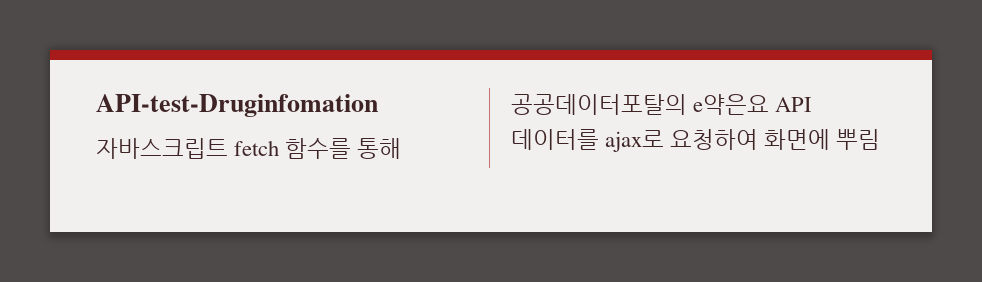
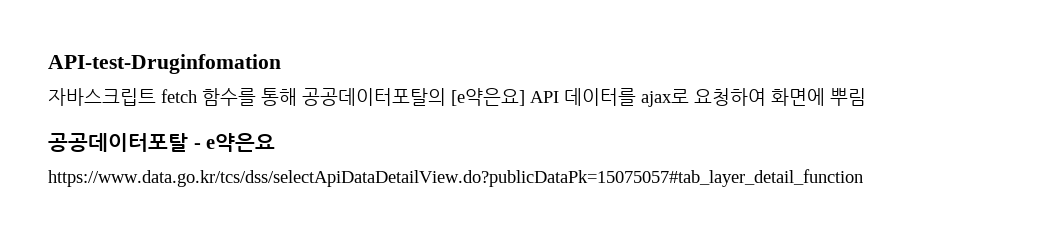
- 자바스크립트 fetch 함수를 통해 공공데이터포탈의 e약은요 API 데이터를 ajax로 요청하여 화면에 뿌림
+ 자바스크립트 fetch 함수를 통해 공공데이터포탈의 [e약은요] API 데이터를 ajax로 요청하여 화면에 뿌림
+ 공공데이터포탈 - e약은요
+ https://www.data.go.kr/tcs/dss/selectApiDataDetailView.do?publicDataPk=15075057#tab_layer_detail_function

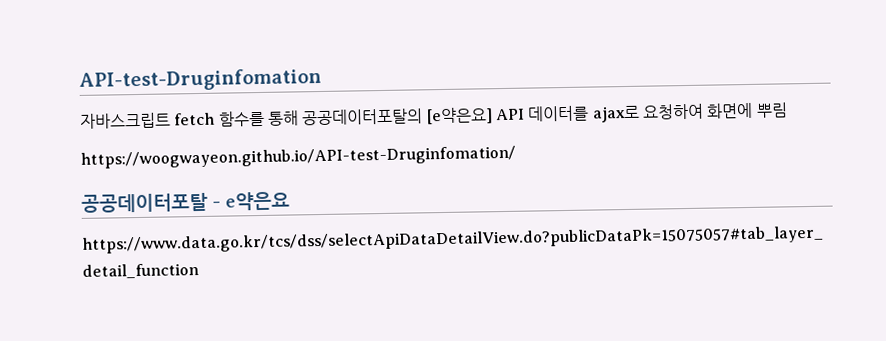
+ https://woogwayeon.github.io/API-test-Druginfomation/

